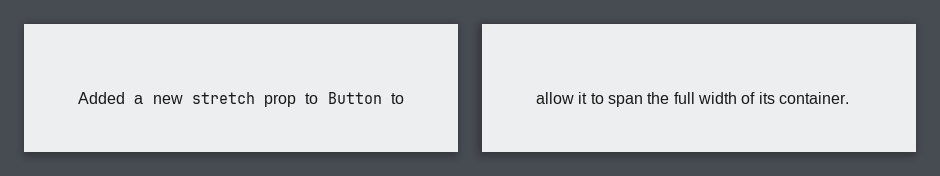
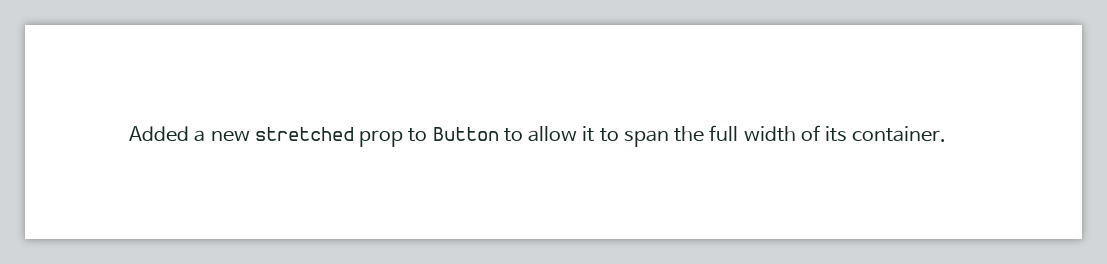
- Added a new stretch prop to Button to allow it to span the full width of its container.
+ Added a new stretched prop to Button to allow it to span the full width of its container.

